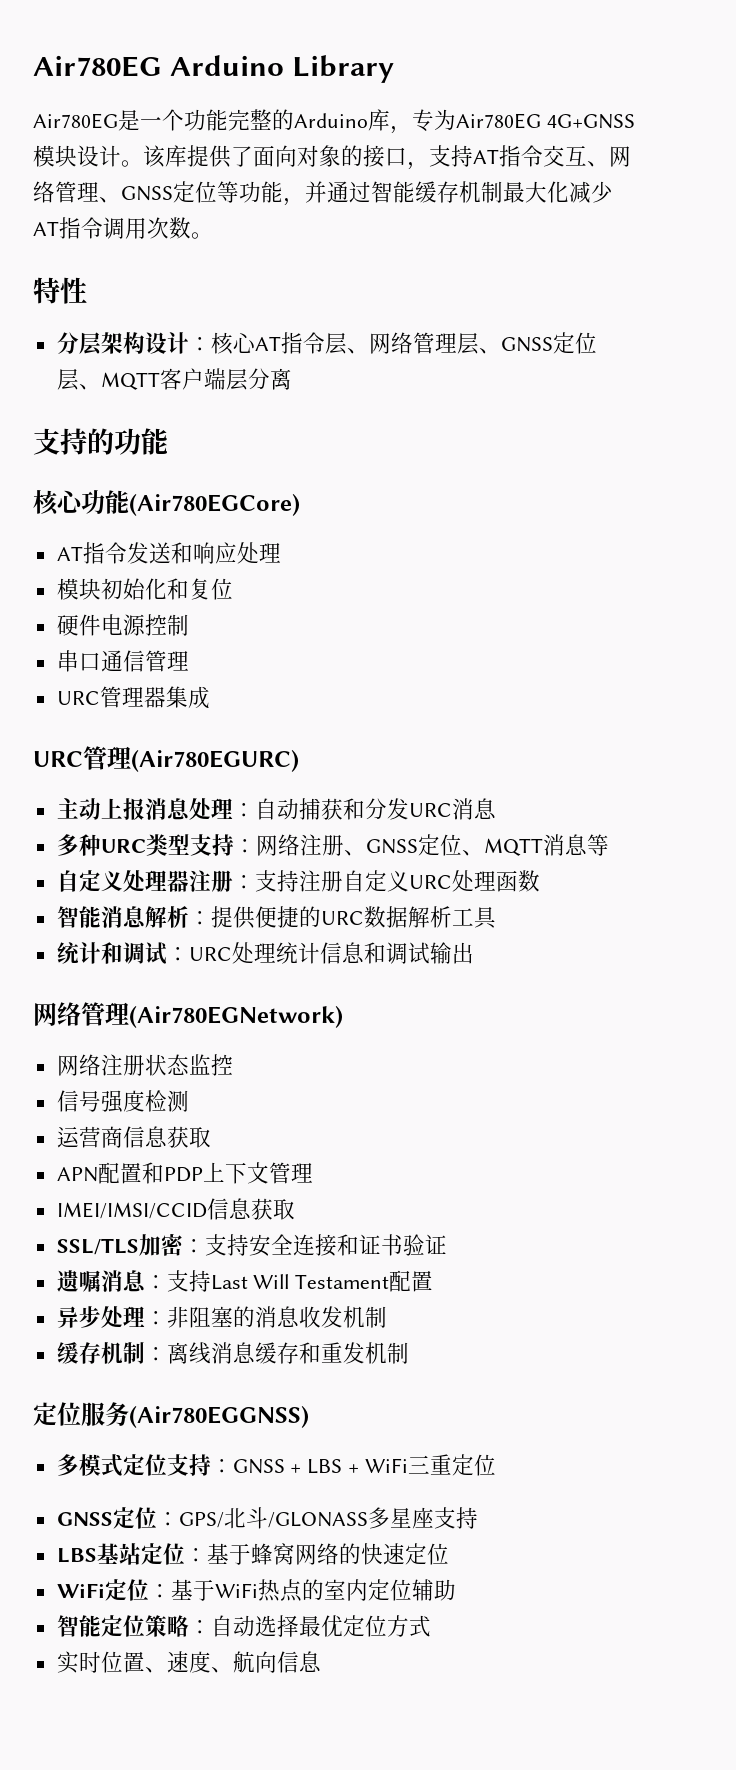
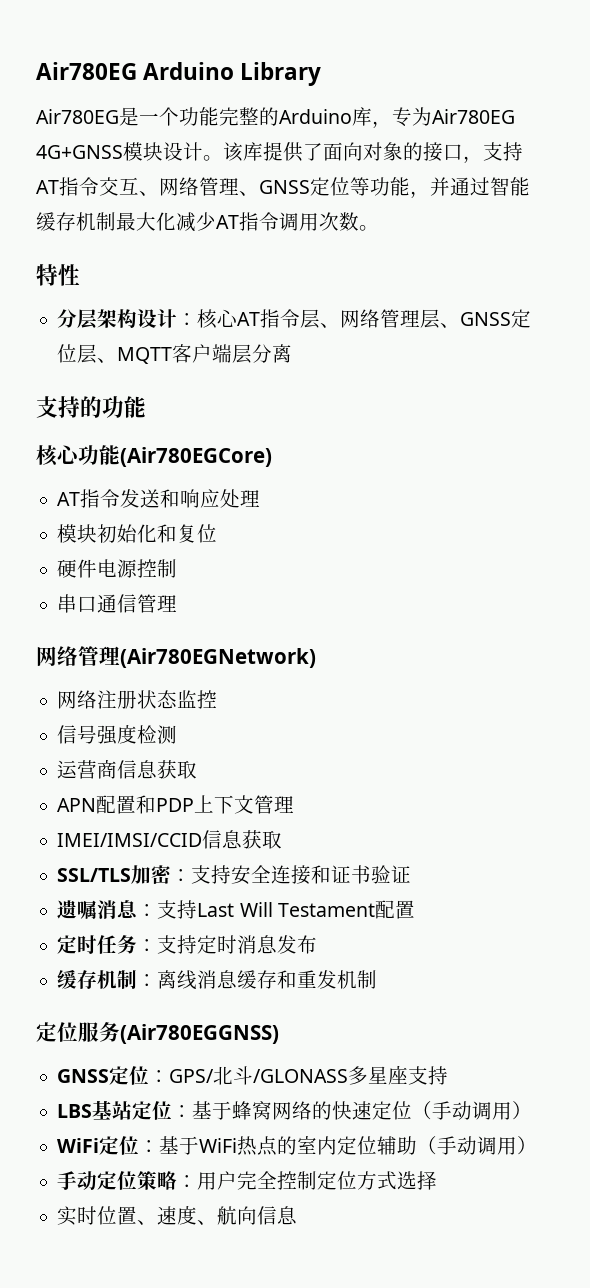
- URC管理器集成
- URC管理(Air780EGURC)
- 主动上报消息处理：自动捕获和分发URC消息
- 多种URC类型支持：网络注册、GNSS定位、MQTT消息等
- 自定义处理器注册：支持注册自定义URC处理函数
- 智能消息解析：提供便捷的URC数据解析工具
- 统计和调试：URC处理统计信息和调试输出
- 异步处理：非阻塞的消息收发机制
+ 定时任务：支持定时消息发布
- 多模式定位支持：GNSS + LBS + WiFi三重定位
- LBS基站定位：基于蜂窝网络的快速定位
+ LBS基站定位：基于蜂窝网络的快速定位（手动调用）
- WiFi定位：基于WiFi热点的室内定位辅助
- 智能定位策略：自动选择最优定位方式
+ WiFi定位：基于WiFi热点的室内定位辅助（手动调用）
+ 手动定位策略：用户完全控制定位方式选择

